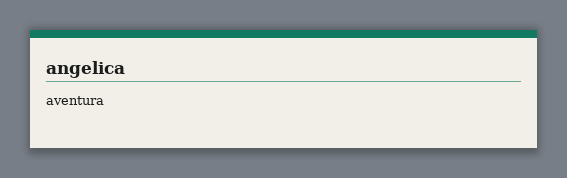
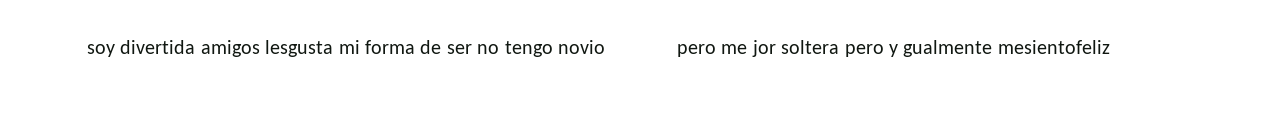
- angelica
- aventura
+ soy divertida amigos lesgusta mi forma de ser no tengo novio pero me jor soltera pero y gualmente mesientofeliz

